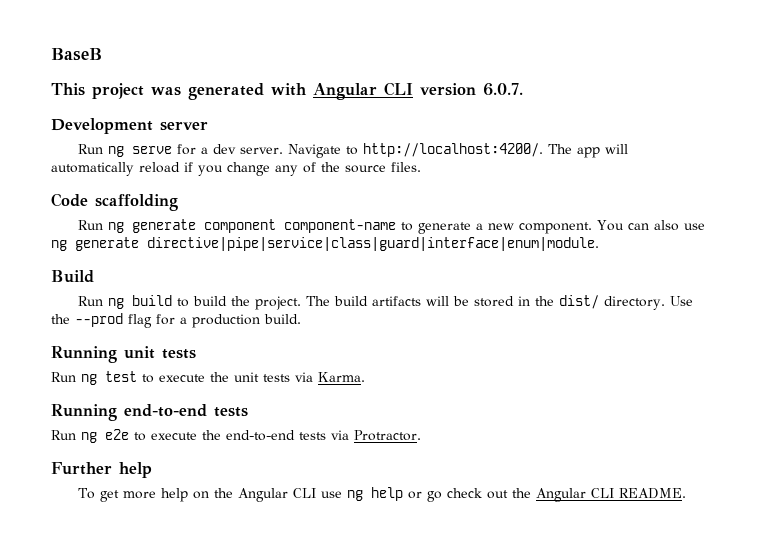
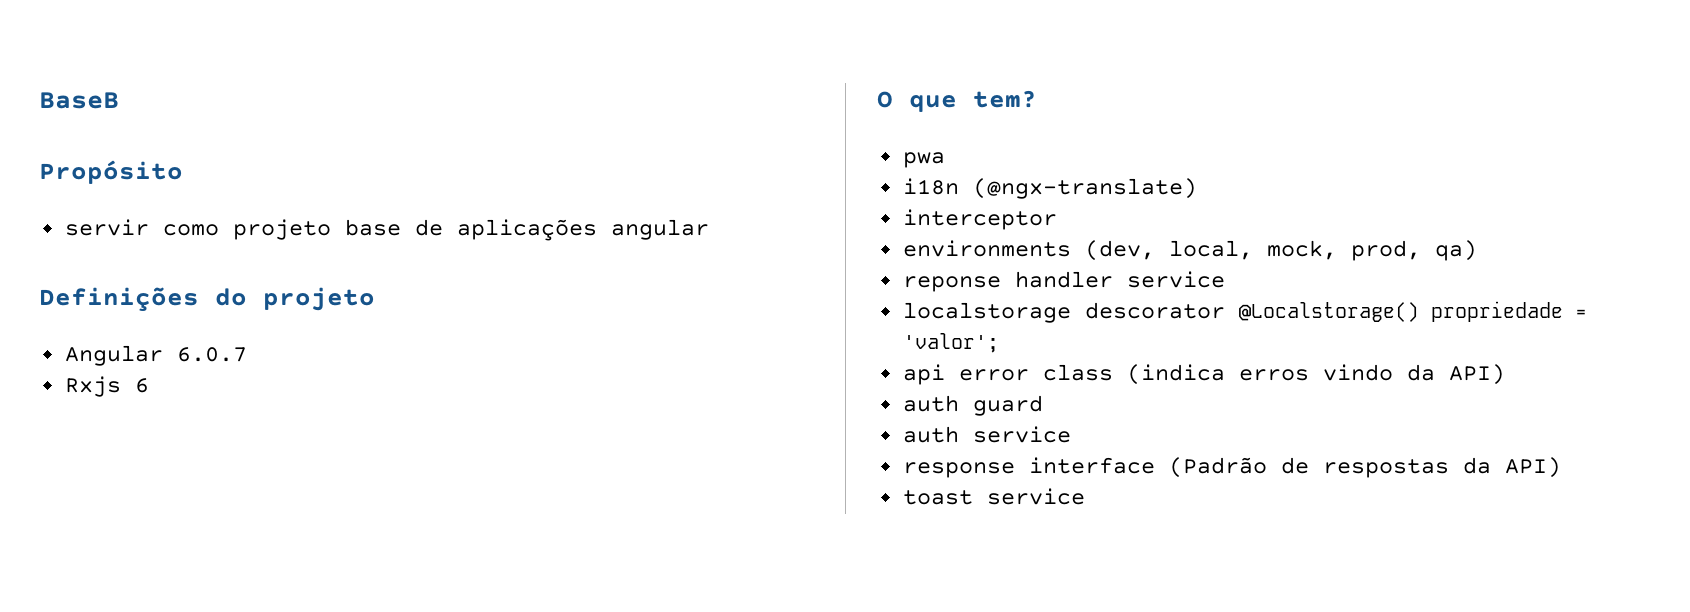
- This project was generated with Angular CLI version 6.0.7.
- Development server
- Run ng serve for a dev server. Navigate to http://localhost:4200/. The app will automatically reload if you change any of the source files.
- Code scaffolding
- Run ng generate component component-name to generate a new component. You can also use ng generate directive|pipe|service|class|guard|interface|enum|module.
- Build
- Run ng build to build the project. The build artifacts will be stored in the dist/ directory. Use the --prod flag for a production build.
- Running unit tests
- Run ng test to execute the unit tests via Karma.
- Running end-to-end tests
- Run ng e2e to execute the end-to-end tests via Protractor.
- Further help
- To get more help on the Angular CLI use ng help or go check out the Angular CLI README.
+ Propósito
+ servir como projeto base de aplicações angular
+ Definições do projeto
+ Angular 6.0.7
+ Rxjs 6
+ O que tem?
+ pwa
+ i18n (@ngx-translate)
+ interceptor
+ environments (dev, local, mock, prod, qa)
+ reponse handler service
+ localstorage descorator @Localstorage() propriedade = 'valor';
+ api error class (indica erros vindo da API)
+ auth guard
+ auth service
+ response interface (Padrão de respostas da API)
+ toast service

